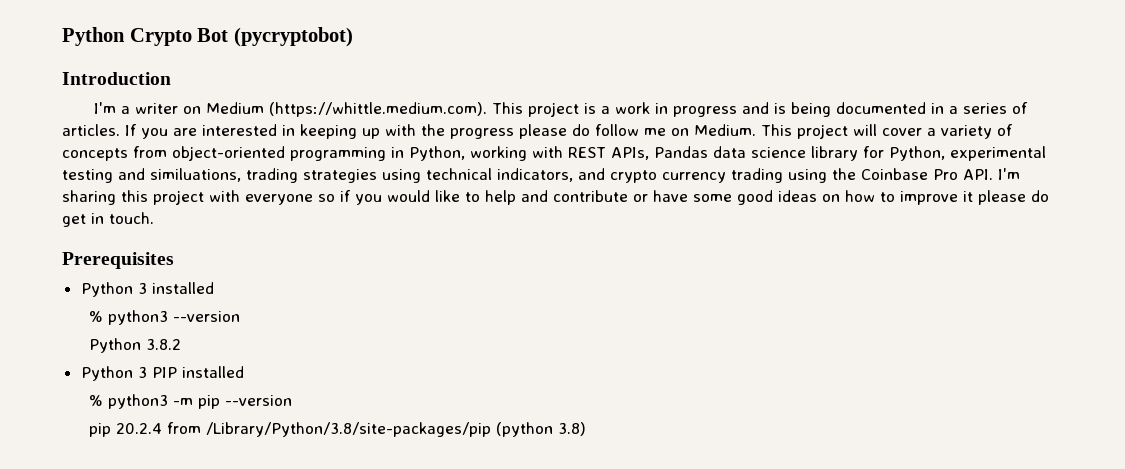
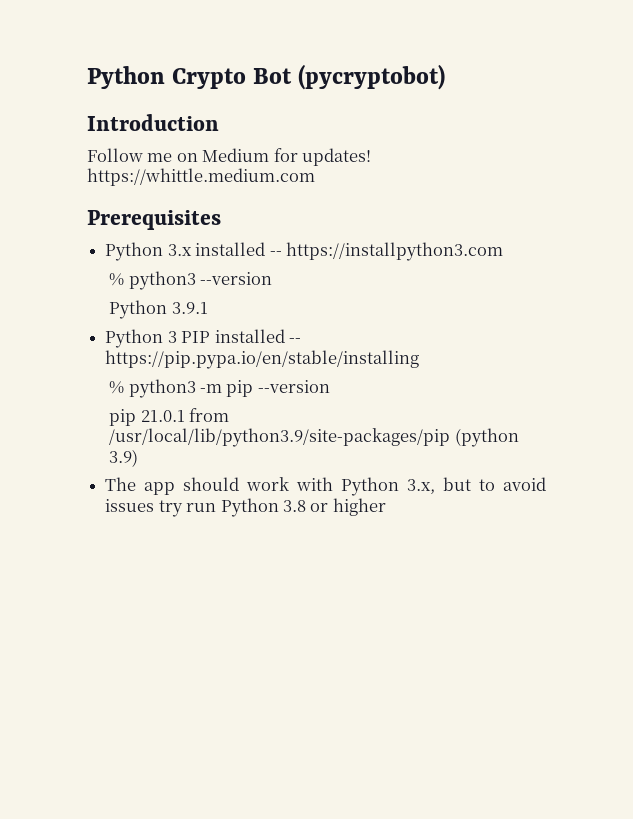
- I'm a writer on Medium (https://whittle.medium.com). This project is a work in progress and is being documented in a series of articles. If you are interested in keeping up with the progress please do follow me on Medium. This project will cover a variety of concepts from object-oriented programming in Python, working with REST APIs, Pandas data science library for Python, experimental testing and similuations, trading strategies using technical indicators, and crypto currency trading using the Coinbase Pro API. I'm sharing this project with everyone so if you would like to help and contribute or have some good ideas on how to improve it please do get in touch.
+ Follow me on Medium for updates! https://whittle.medium.com
- Python 3 installed
+ Python 3.x installed -- https://installpython3.com
- Python 3.8.2
+ Python 3.9.1
- Python 3 PIP installed
+ Python 3 PIP installed -- https://pip.pypa.io/en/stable/installing
- pip 20.2.4 from /Library/Python/3.8/site-packages/pip (python 3.8)
+ pip 21.0.1 from /usr/local/lib/python3.9/site-packages/pip (python 3.9)
+ The app should work with Python 3.x, but to avoid issues try run Python 3.8 or higher

